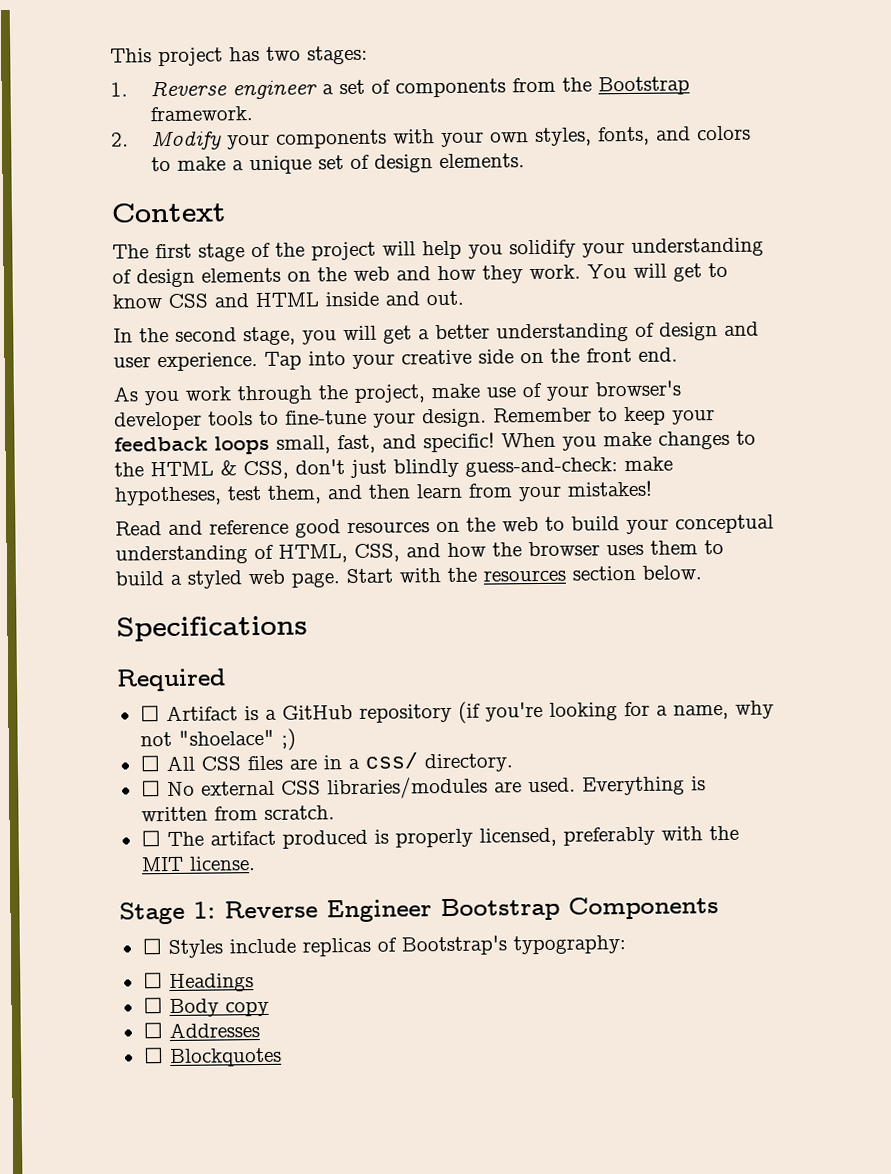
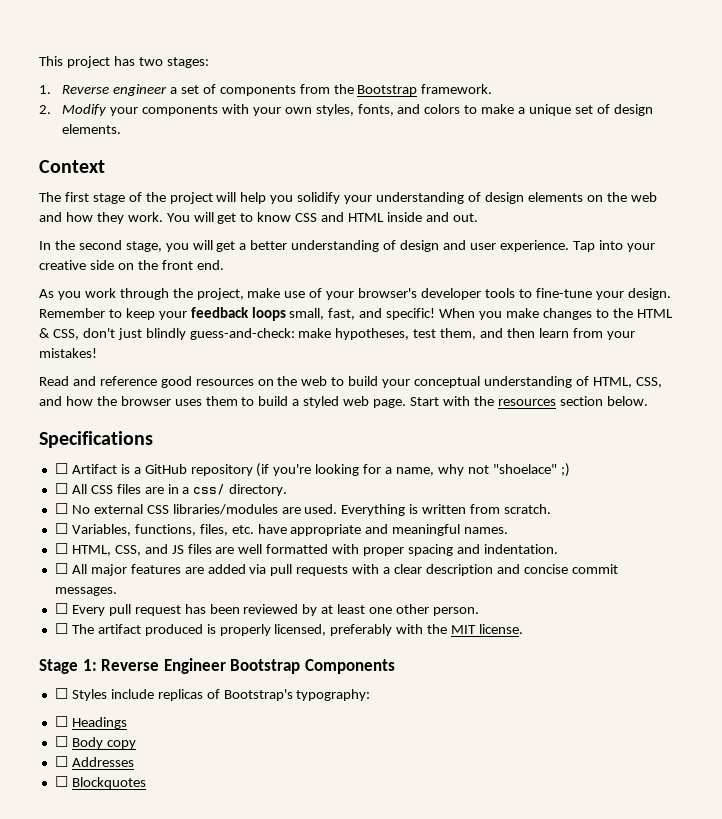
- Required
+ ☐ Variables, functions, files, etc. have appropriate and meaningful names.
+ ☐ HTML, CSS, and JS files are well formatted with proper spacing and indentation.
+ ☐ All major features are added via pull requests with a clear description and concise commit messages.
+ ☐ Every pull request has been reviewed by at least one other person.

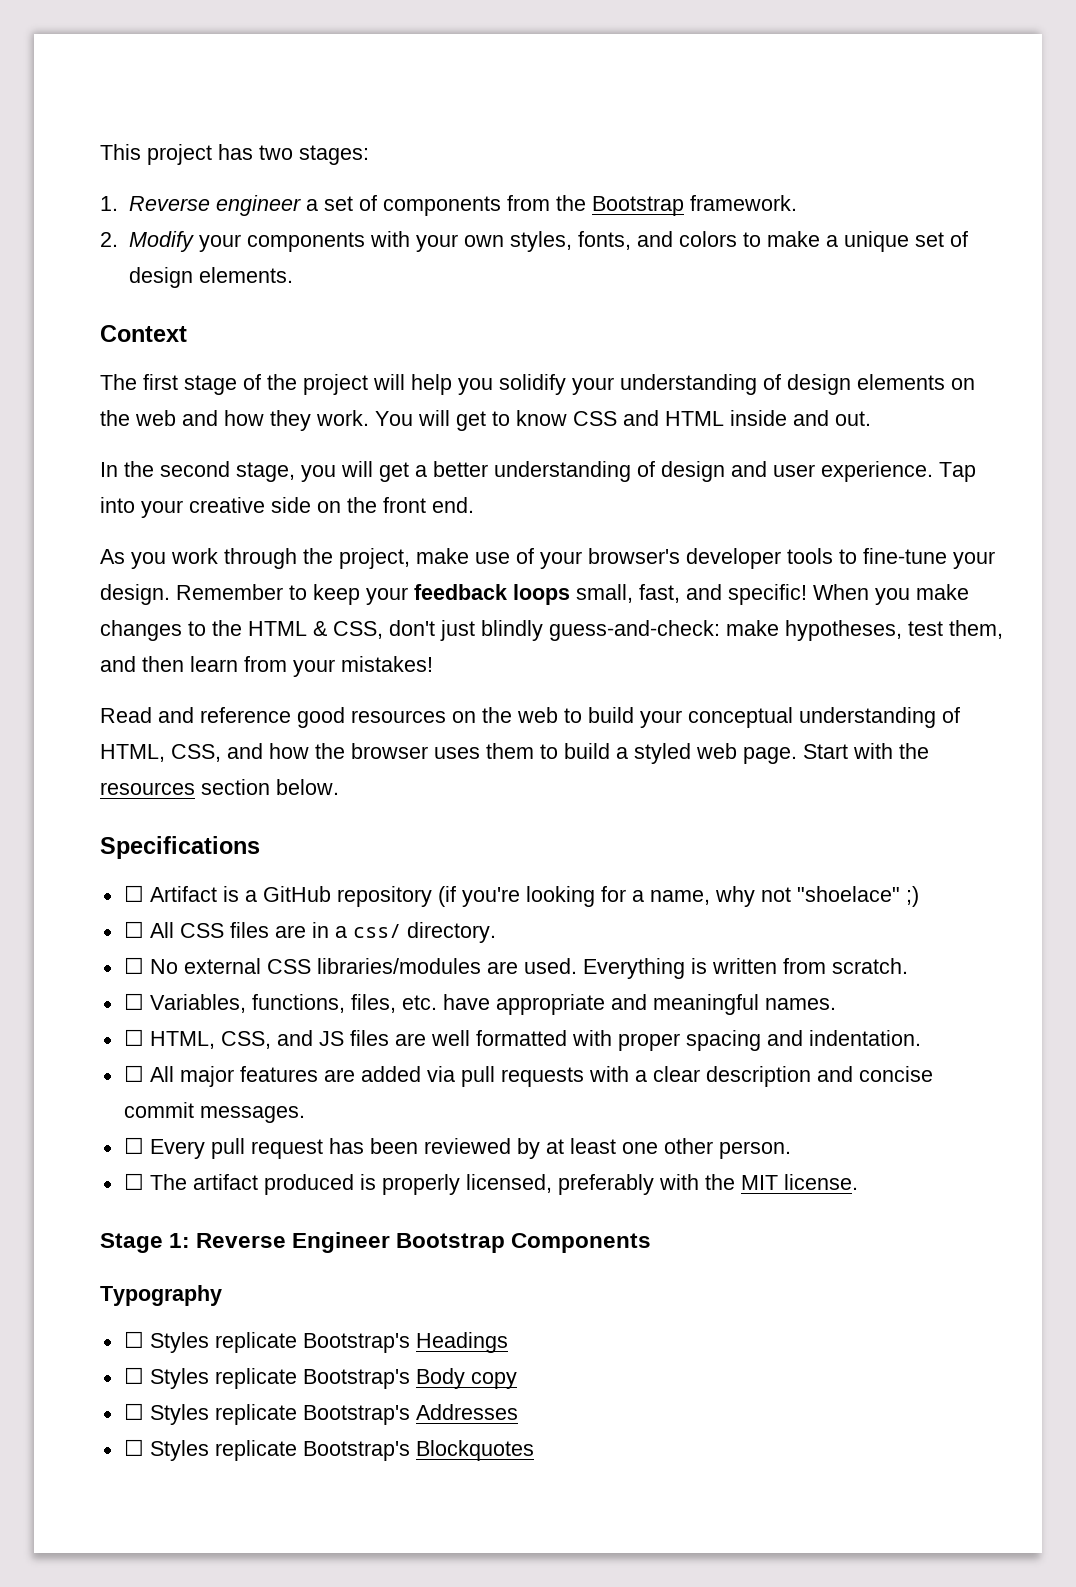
- ☐ Styles include replicas of Bootstrap's typography:
- ☐ Headings
+ Typography
+ ☐ Styles replicate Bootstrap's Headings
- ☐ Body copy
+ ☐ Styles replicate Bootstrap's Body copy
- ☐ Addresses
+ ☐ Styles replicate Bootstrap's Addresses
- ☐ Blockquotes
+ ☐ Styles replicate Bootstrap's Blockquotes

